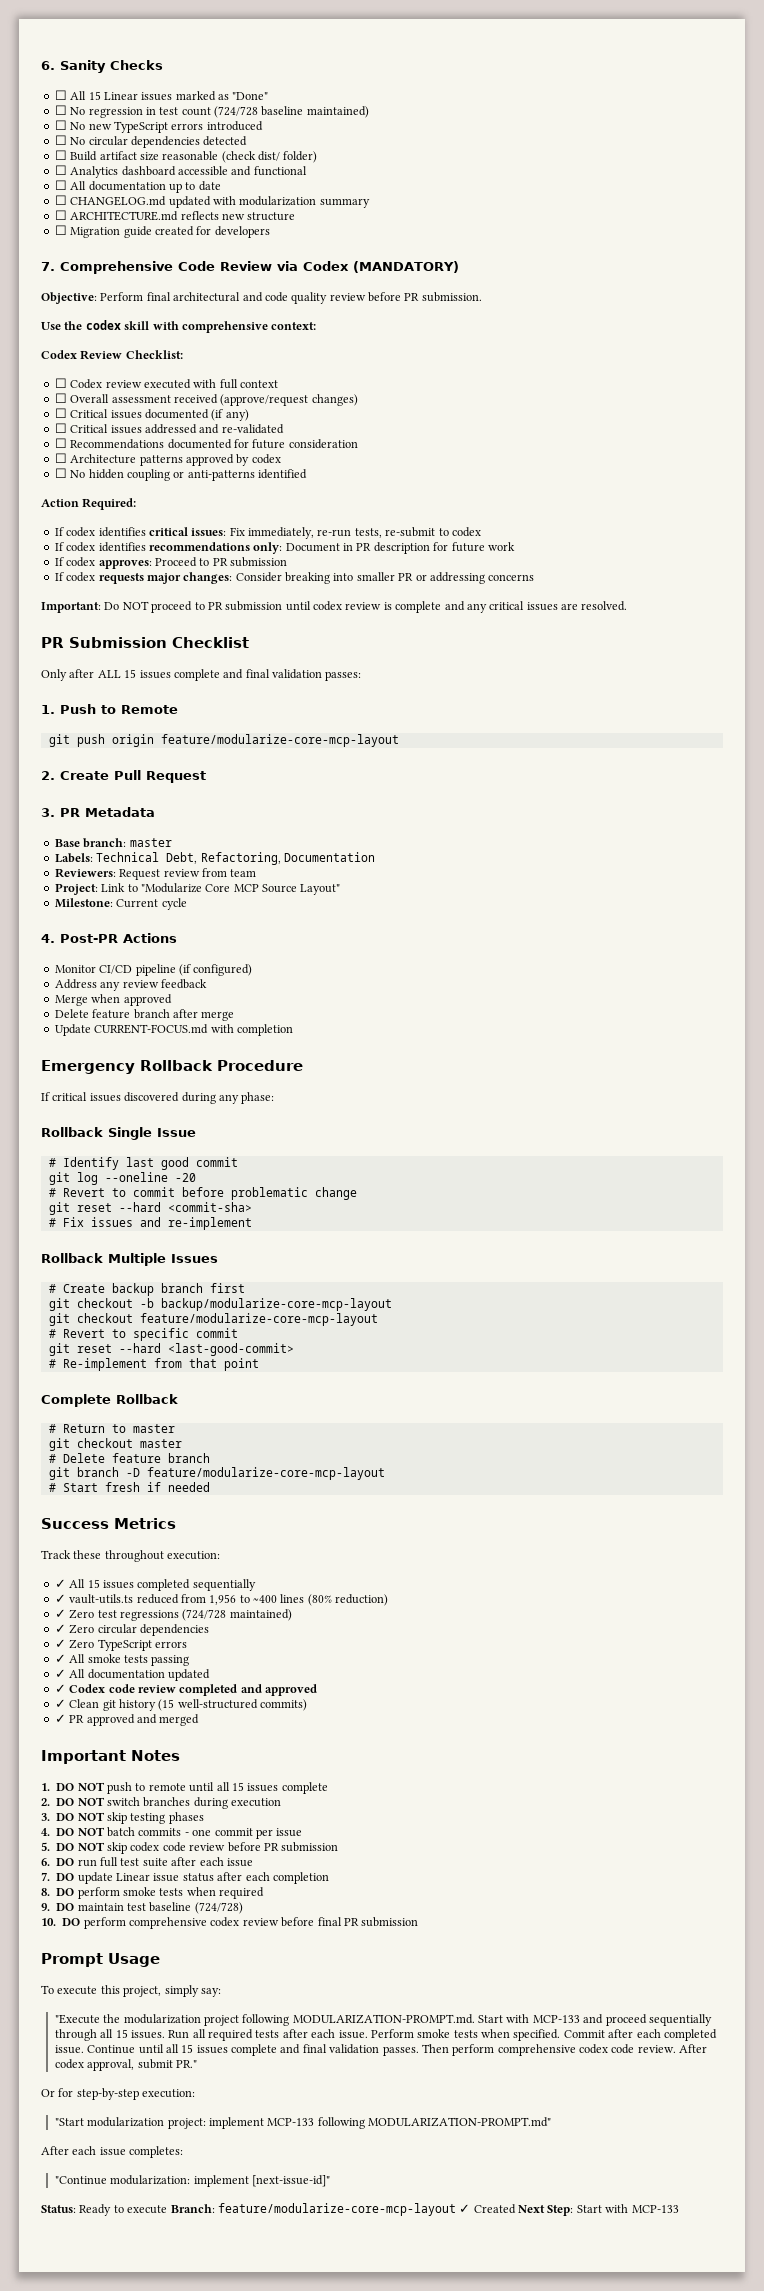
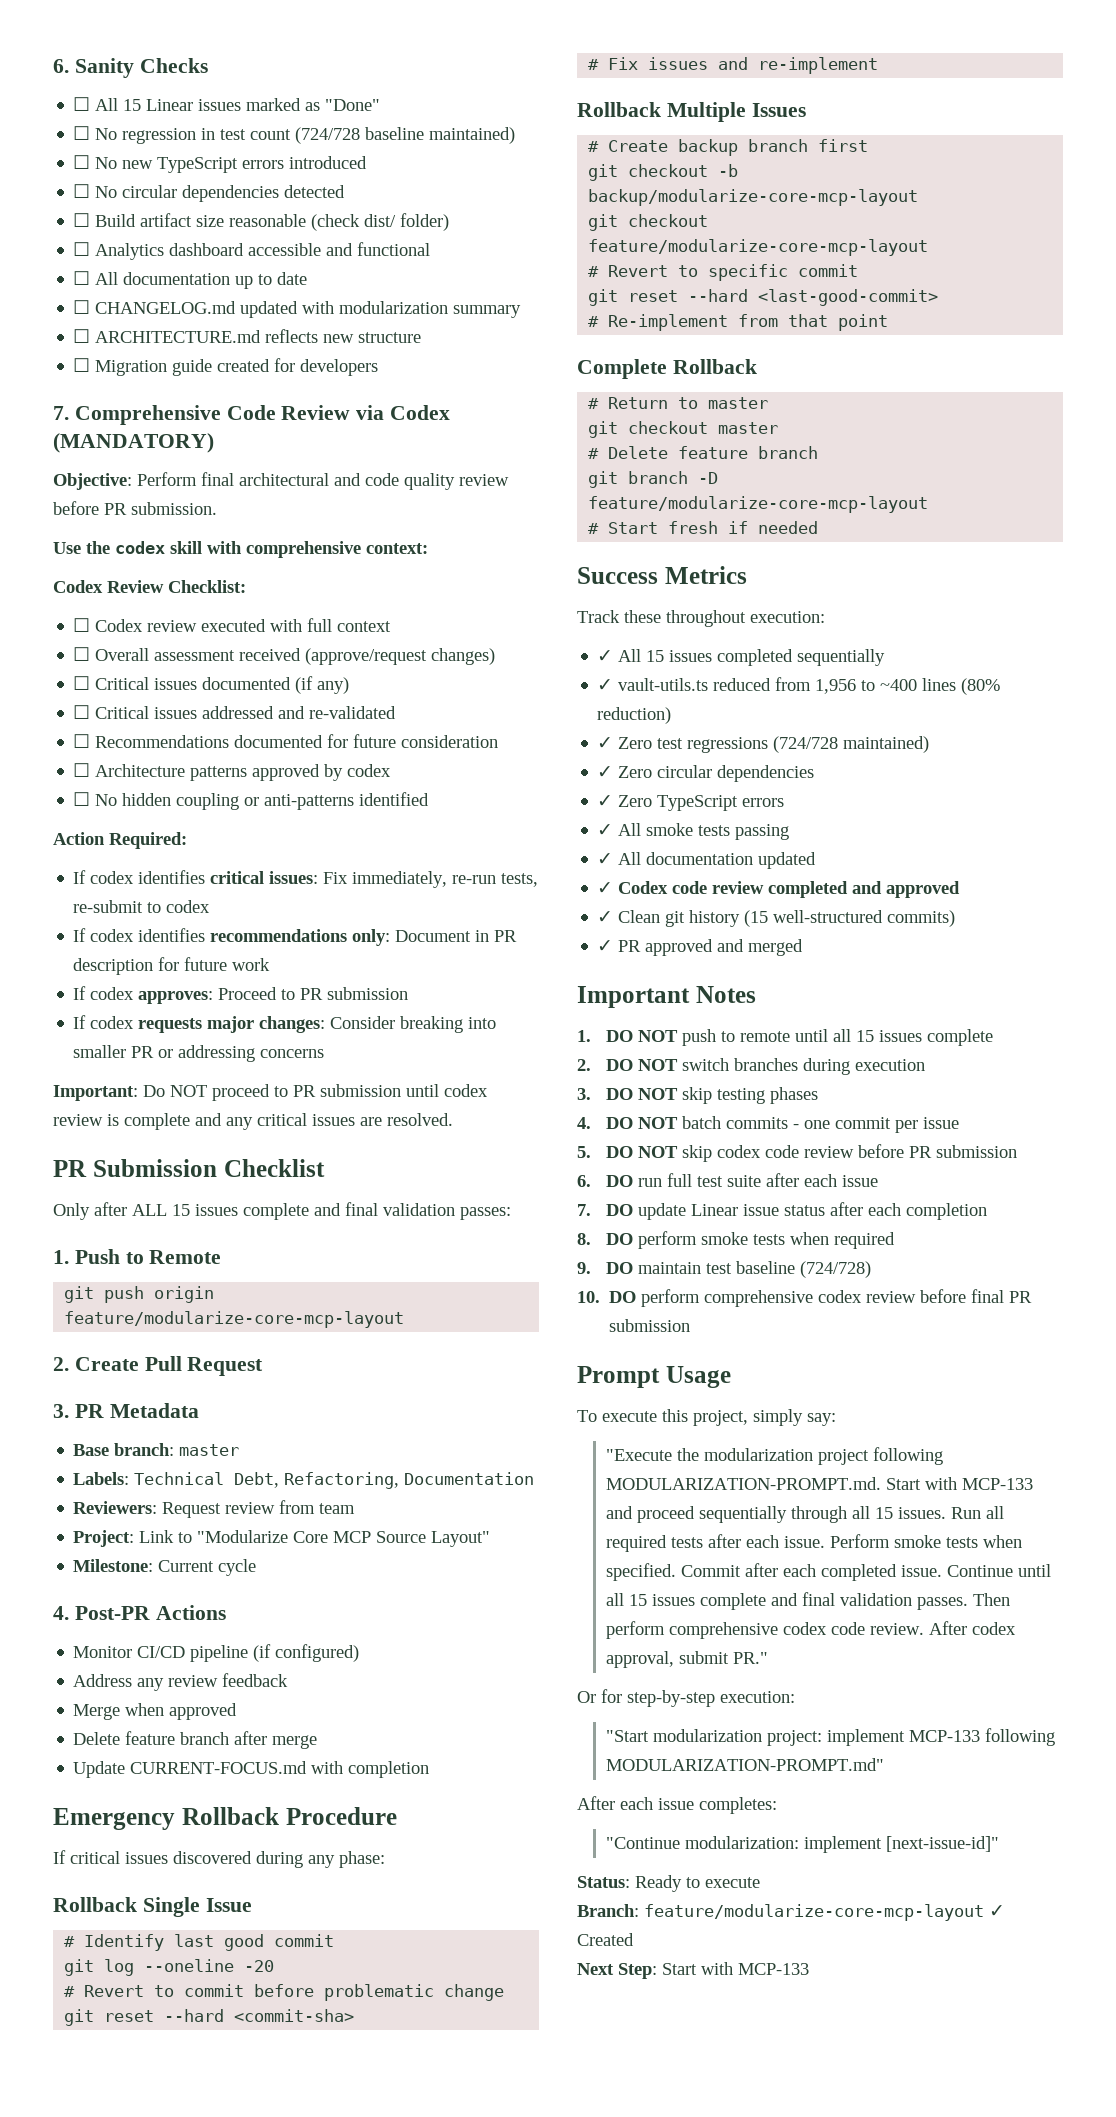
- Status: Ready to execute Branch: feature/modularize-core-mcp-layout ✓ Created Next Step: Start with MCP-133
+ Status: Ready to execute
+ Branch: feature/modularize-core-mcp-layout ✓ Created
+ Next Step: Start with MCP-133

